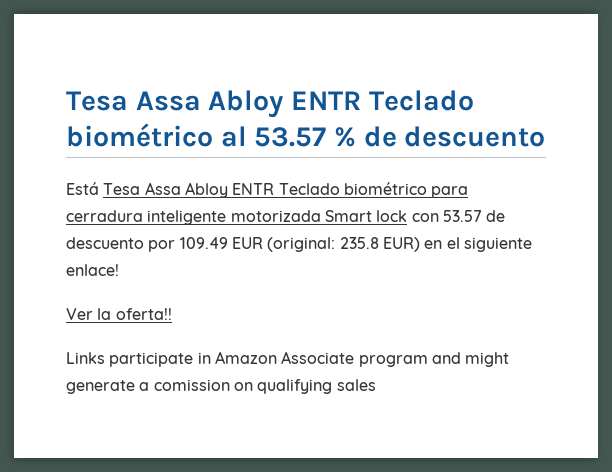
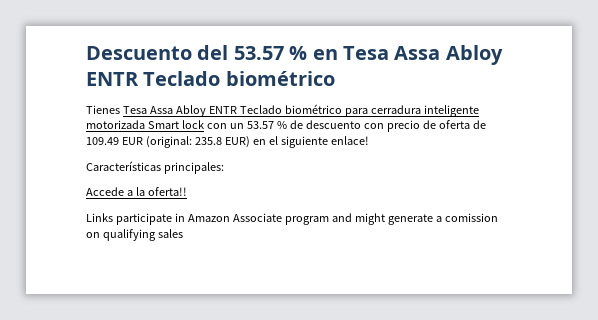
- Tesa Assa Abloy ENTR Teclado biométrico al 53.57 % de descuento
- Está Tesa Assa Abloy ENTR Teclado biométrico para cerradura inteligente motorizada Smart lock con 53.57 de descuento por 109.49 EUR (original: 235.8 EUR) en el siguiente enlace!
+ Descuento del 53.57 % en Tesa Assa Abloy ENTR Teclado biométrico
+ Tienes Tesa Assa Abloy ENTR Teclado biométrico para cerradura inteligente motorizada Smart lock con un 53.57 % de descuento con precio de oferta de 109.49 EUR (original: 235.8 EUR) en el siguiente enlace!
- Ver la oferta!!
+ Características principales:
+ Accede a la oferta!!

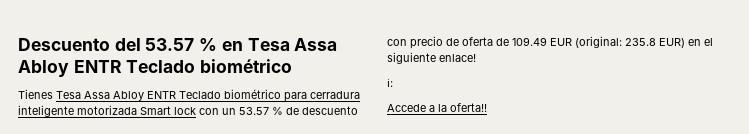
- Características principales:
+ ℹ:
- Links participate in Amazon Associate program and might generate a comission on qualifying sales

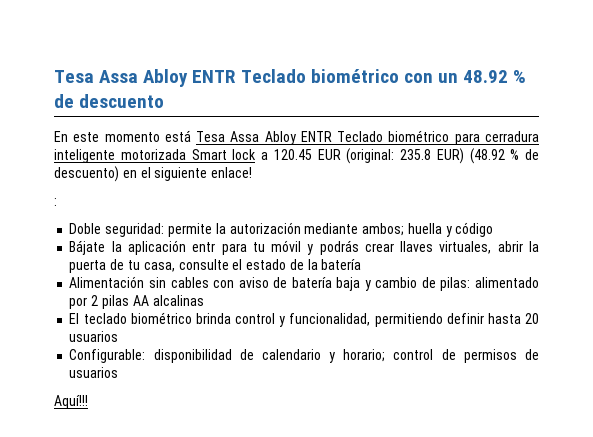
- Descuento del 53.57 % en Tesa Assa Abloy ENTR Teclado biométrico
- Tienes Tesa Assa Abloy ENTR Teclado biométrico para cerradura inteligente motorizada Smart lock con un 53.57 % de descuento con precio de oferta de 109.49 EUR (original: 235.8 EUR) en el siguiente enlace!
- ℹ:
- Accede a la oferta!!
+ Tesa Assa Abloy ENTR Teclado biométrico con un 48.92 % de descuento
+ En este momento está Tesa Assa Abloy ENTR Teclado biométrico para cerradura inteligente motorizada Smart lock a 120.45 EUR (original: 235.8 EUR) (48.92 % de descuento) en el siguiente enlace!
+ :
+ Doble seguridad: permite la autorización mediante ambos; huella y código
+ Bájate la aplicación entr para tu móvil y podrás crear llaves virtuales, abrir la puerta de tu casa, consulte el estado de la batería
+ Alimentación sin cables con aviso de batería baja y cambio de pilas: alimentado por 2 pilas AA alcalinas
+ El teclado biométrico brinda control y funcionalidad, permitiendo definir hasta 20 usuarios
+ Configurable: disponibilidad de calendario y horario; control de permisos de usuarios
+ Aquí!!!

